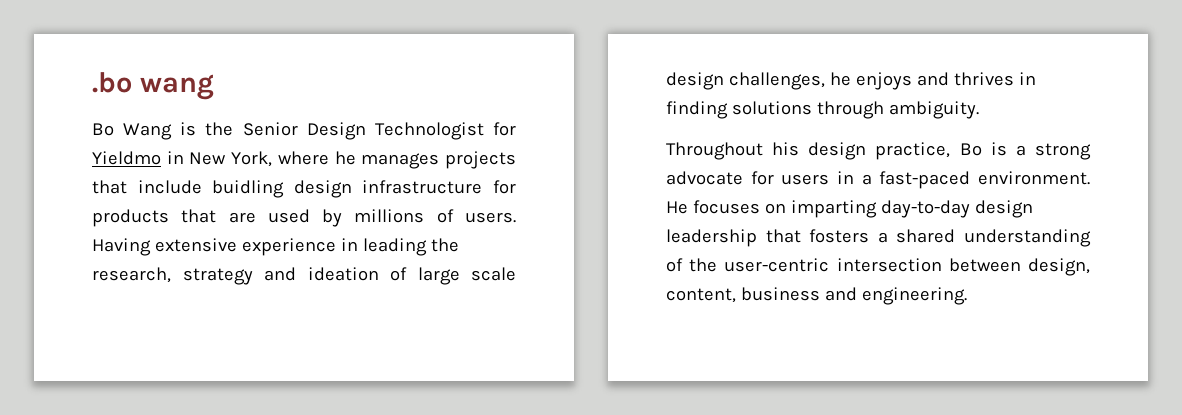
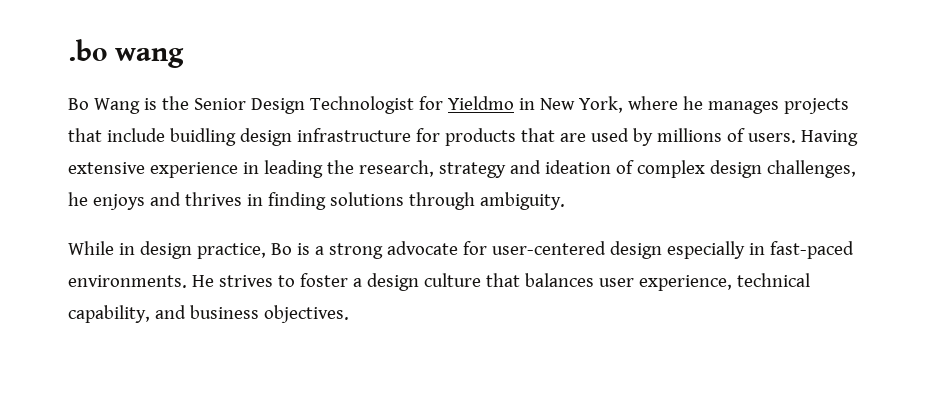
- Having extensive experience in leading the research, strategy and ideation of large scale design challenges, he enjoys and thrives in finding solutions through ambiguity.
+ Having extensive experience in leading the research, strategy and ideation of complex design challenges, he enjoys and thrives in finding solutions through ambiguity.
- Throughout his design practice, Bo is a strong advocate for users in a fast-paced environment. He focuses on imparting day-to-day design leadership that fosters a shared understanding of the user-centric intersection between design, content, business and engineering.
+ While in design practice, Bo is a strong advocate for user-centered design especially in fast-paced environments. He strives to foster a design culture that balances user experience, technical capability, and business objectives.

